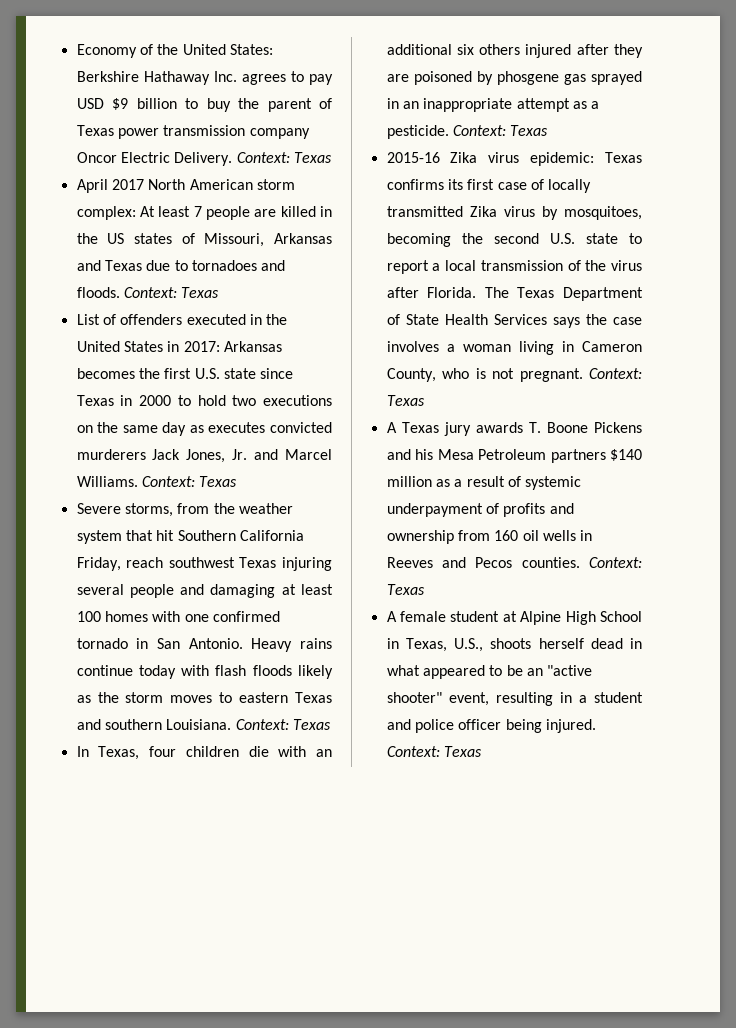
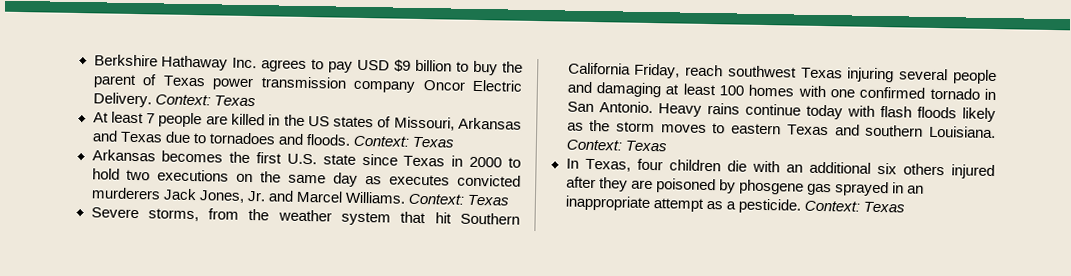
- Economy of the United States: Berkshire Hathaway Inc. agrees to pay USD $9 billion to buy the parent of Texas power transmission company Oncor Electric Delivery.
+ Berkshire Hathaway Inc. agrees to pay USD $9 billion to buy the parent of Texas power transmission company Oncor Electric Delivery.
- April 2017 North American storm complex: At least 7 people are killed in the US states of Missouri, Arkansas and Texas due to tornadoes and floods.
+ At least 7 people are killed in the US states of Missouri, Arkansas and Texas due to tornadoes and floods.
- List of offenders executed in the United States in 2017: Arkansas becomes the first U.S. state since Texas in 2000 to hold two executions on the same day as executes convicted murderers Jack Jones, Jr. and Marcel Williams.
+ Arkansas becomes the first U.S. state since Texas in 2000 to hold two executions on the same day as executes convicted murderers Jack Jones, Jr. and Marcel Williams.
- 2015-16 Zika virus epidemic: Texas confirms its first case of locally transmitted Zika virus by mosquitoes, becoming the second U.S. state to report a local transmission of the virus after Florida. The Texas Department of State Health Services says the case involves a woman living in Cameron County, who is not pregnant. Context: Texas
- A Texas jury awards T. Boone Pickens and his Mesa Petroleum partners $140 million as a result of systemic underpayment of profits and ownership from 160 oil wells in Reeves and Pecos counties. Context: Texas
- A female student at Alpine High School in Texas, U.S., shoots herself dead in what appeared to be an "active shooter" event, resulting in a student and police officer being injured. Context: Texas

